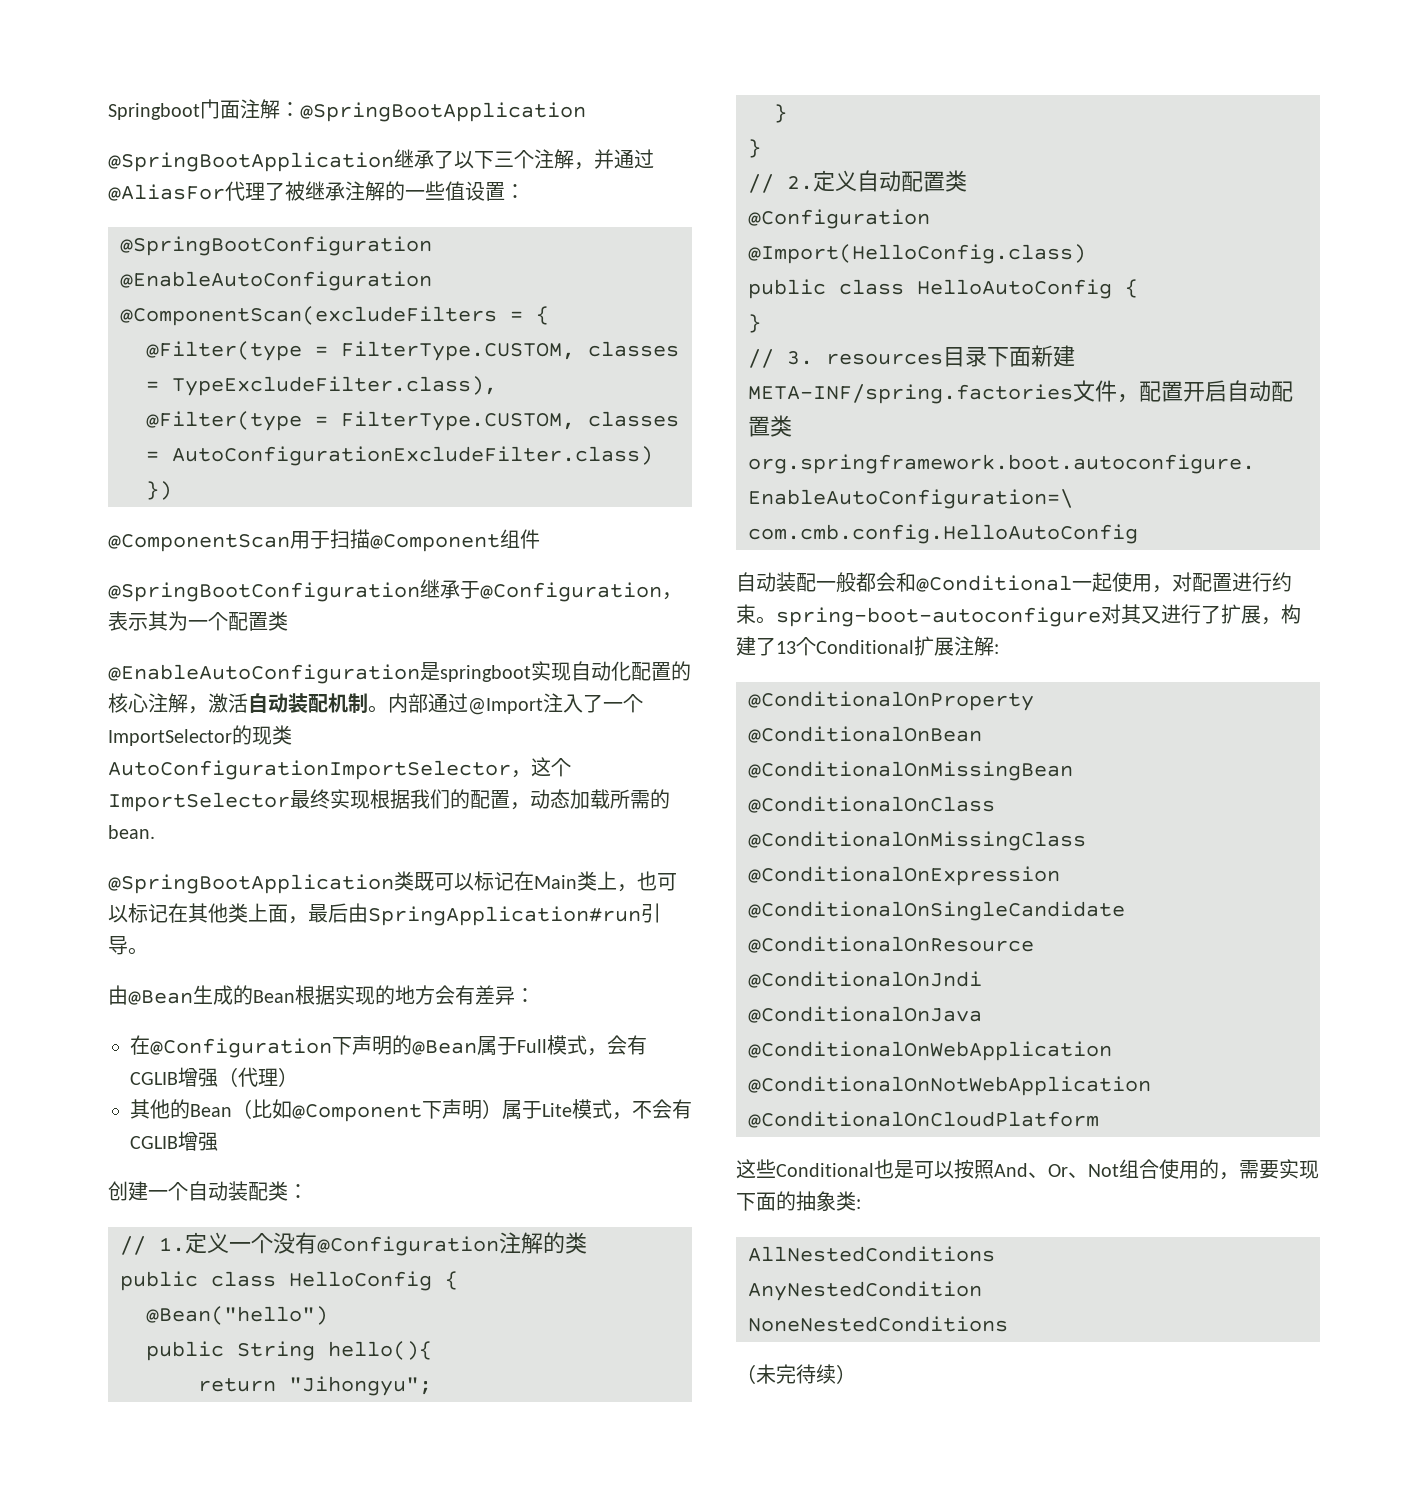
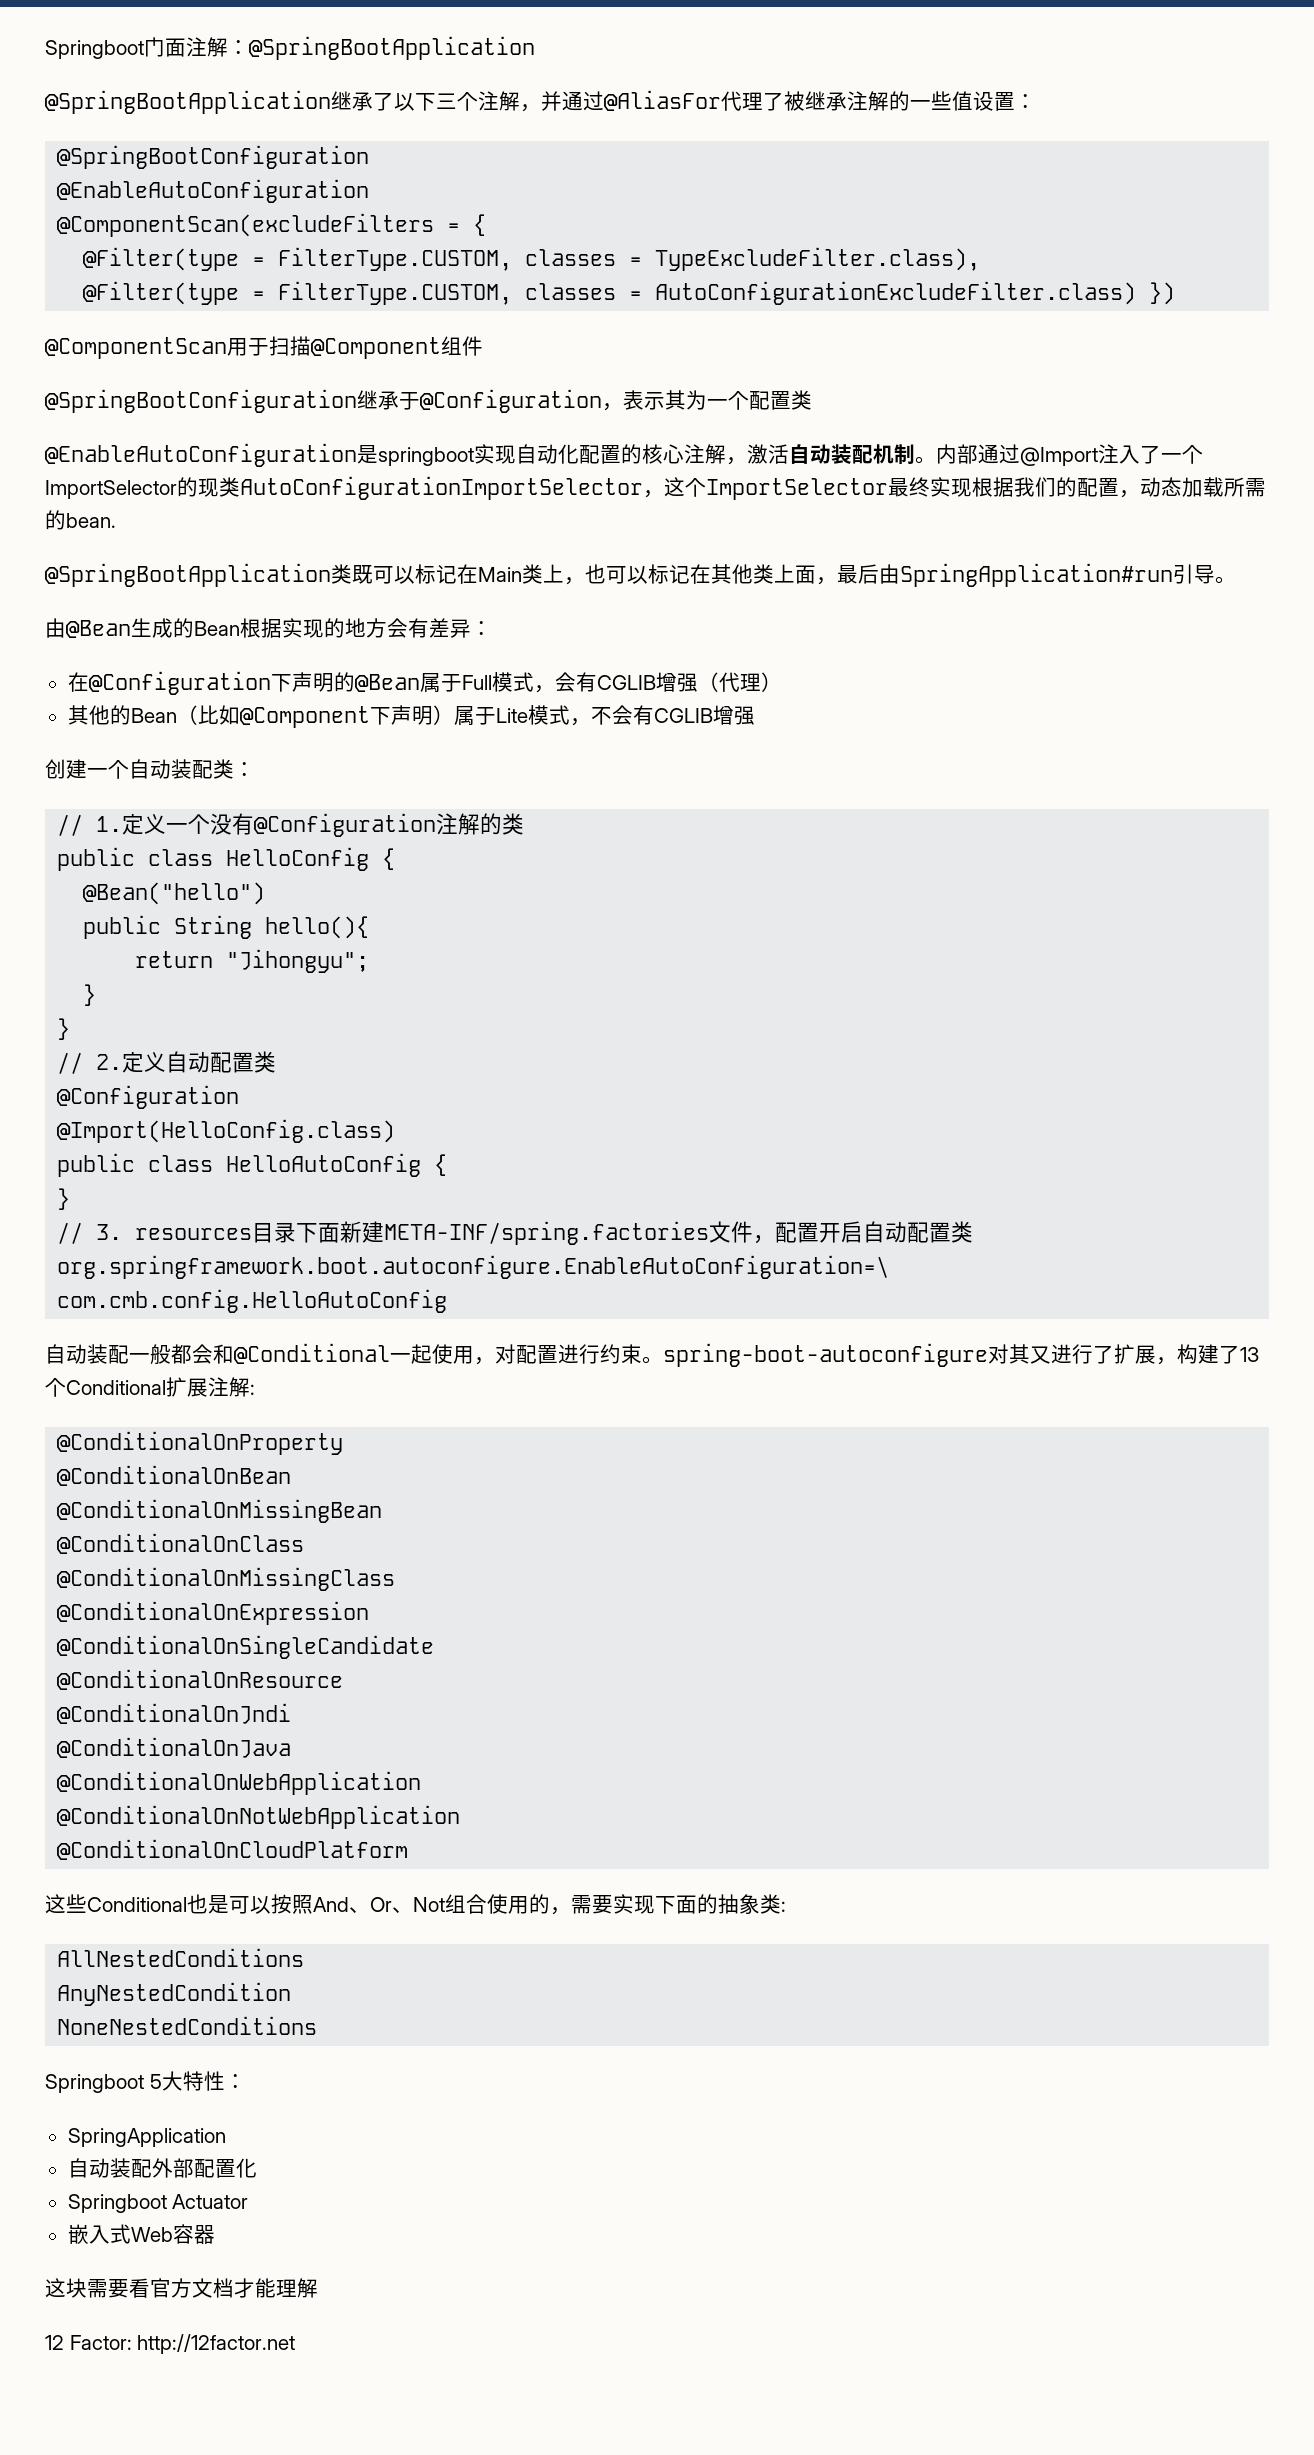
- （未完待续）
+ Springboot 5大特性：
+ SpringApplication
+ 自动装配外部配置化
+ Springboot Actuator
+ 嵌入式Web容器
+ 这块需要看官方文档才能理解
+ 12 Factor: http://12factor.net

